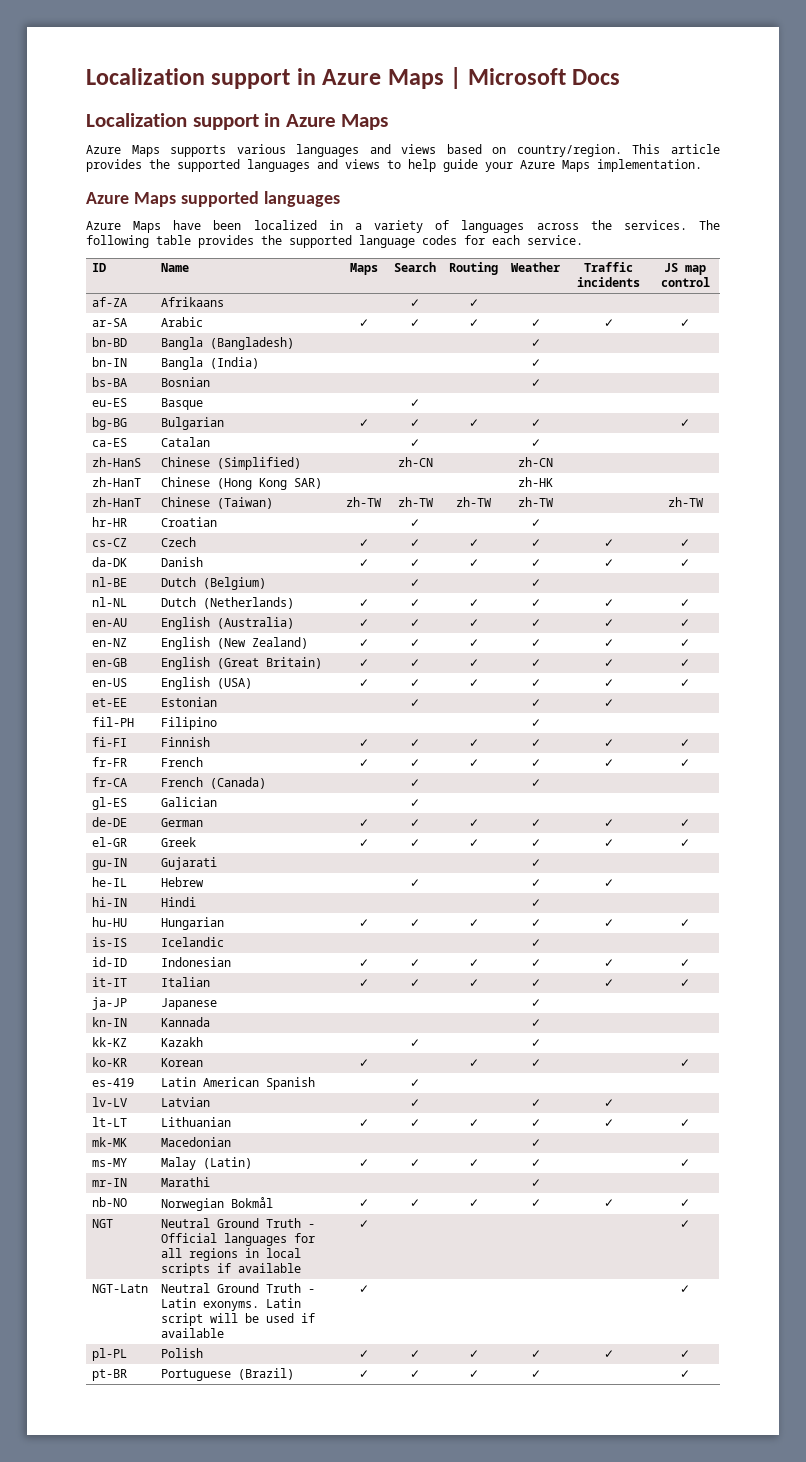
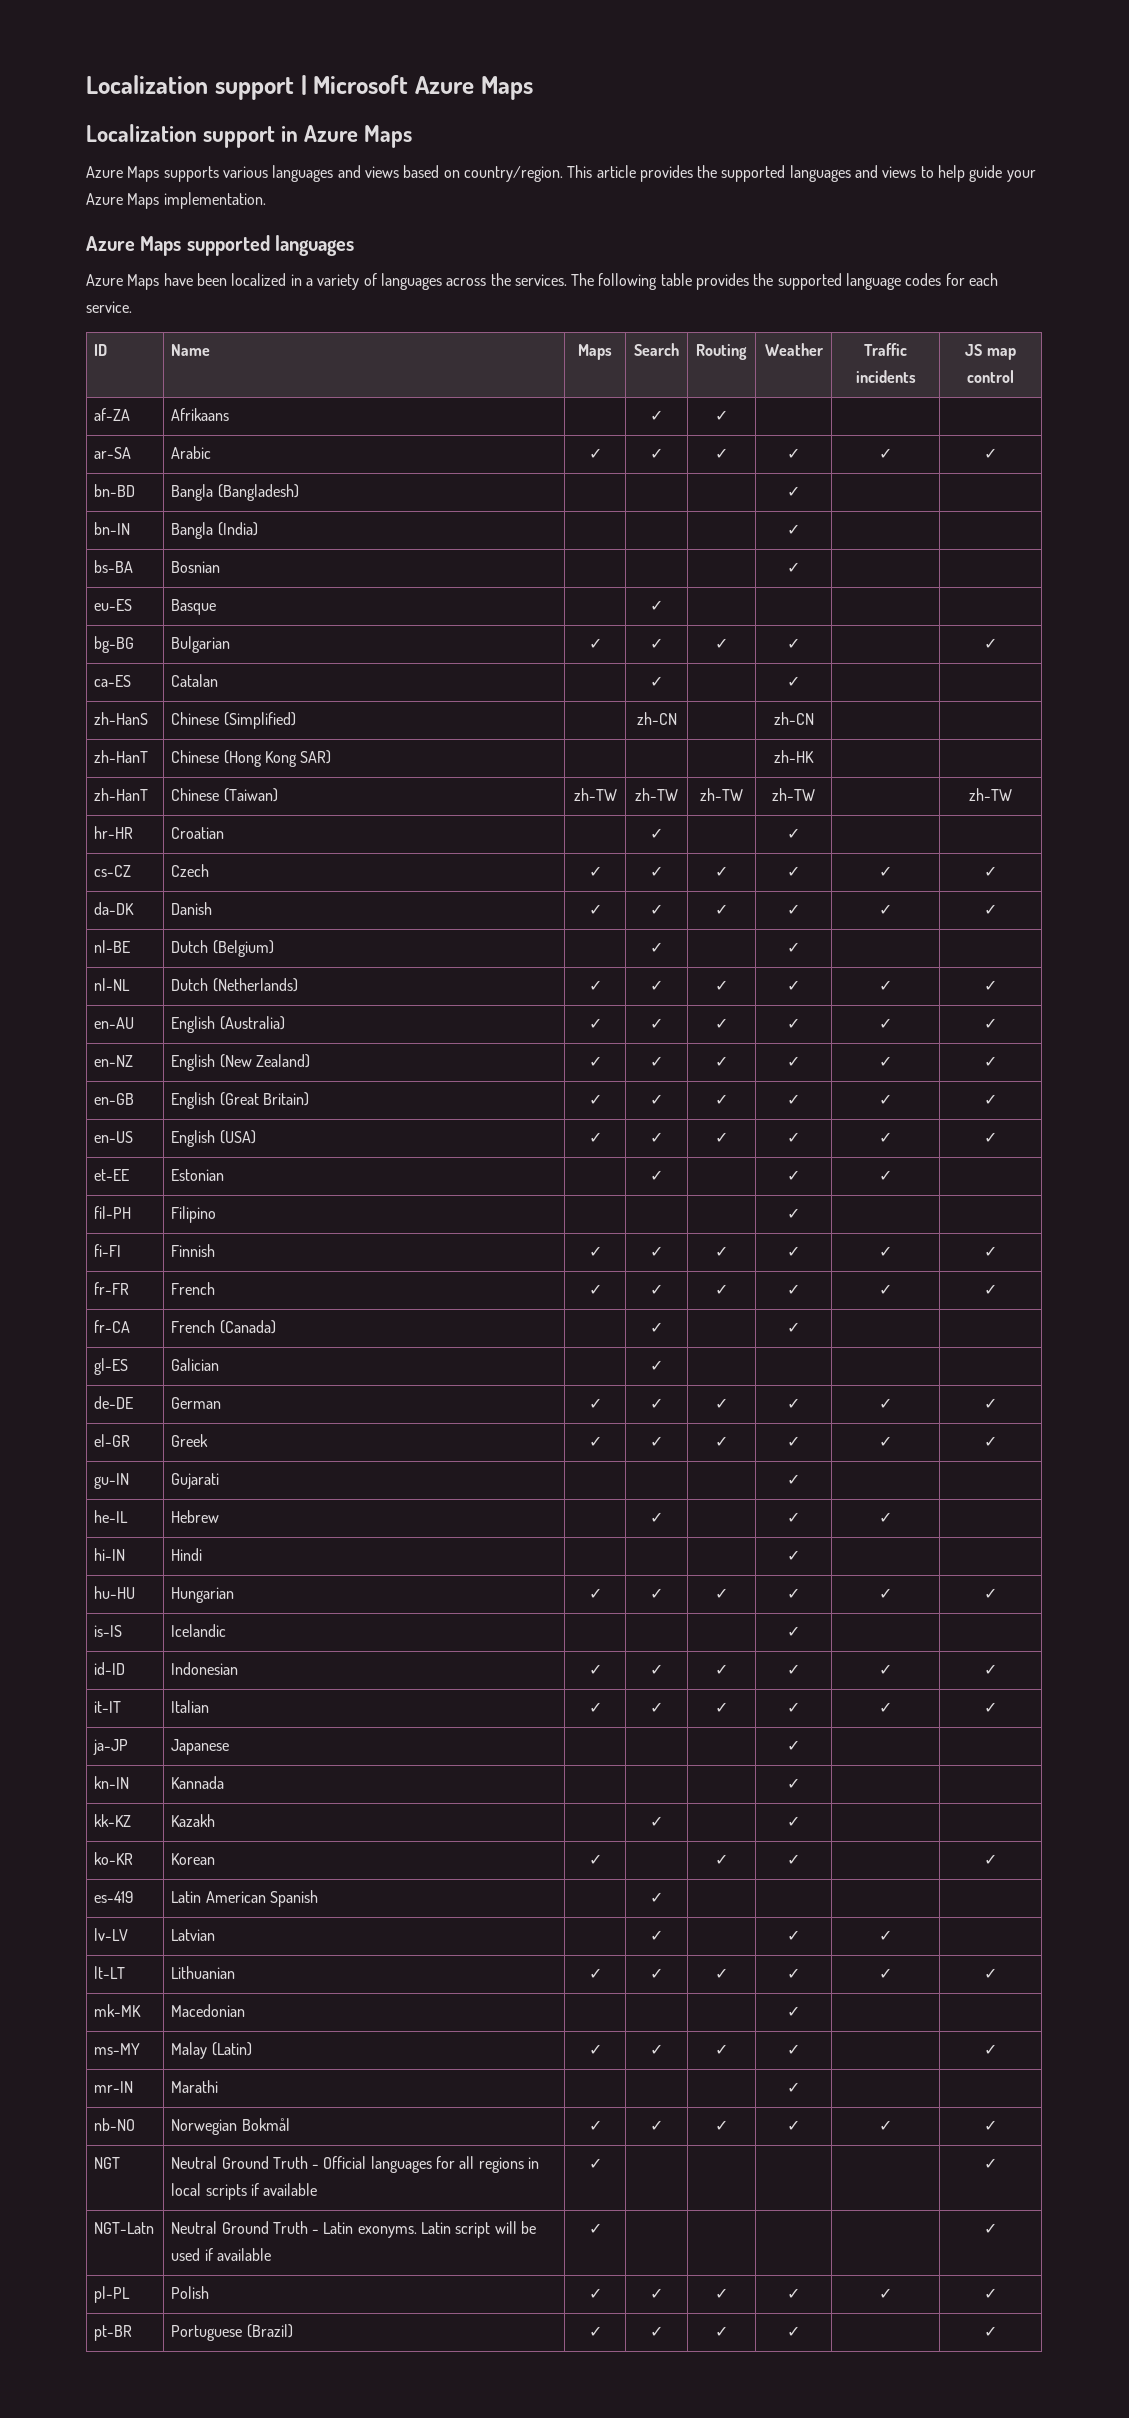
- Localization support in Azure Maps | Microsoft Docs
+ Localization support | Microsoft Azure Maps

